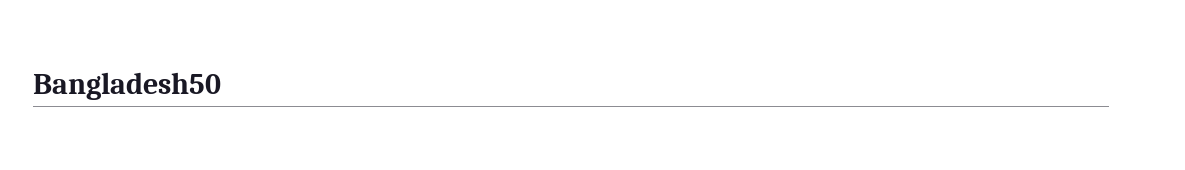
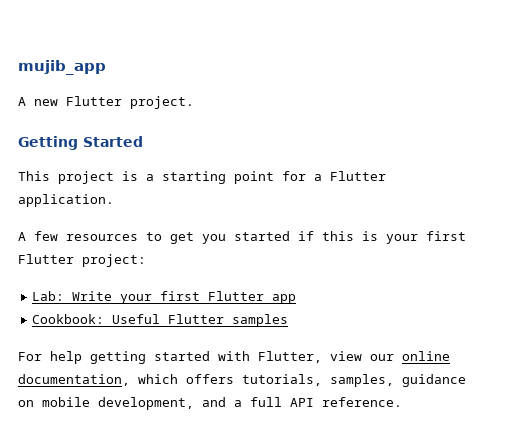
- Bangladesh50
+ mujib_app
+ A new Flutter project.
+ Getting Started
+ This project is a starting point for a Flutter application.
+ A few resources to get you started if this is your first Flutter project:
+ Lab: Write your first Flutter app
+ Cookbook: Useful Flutter samples
+ For help getting started with Flutter, view our online documentation, which offers tutorials, samples, guidance on mobile development, and a full API reference.

